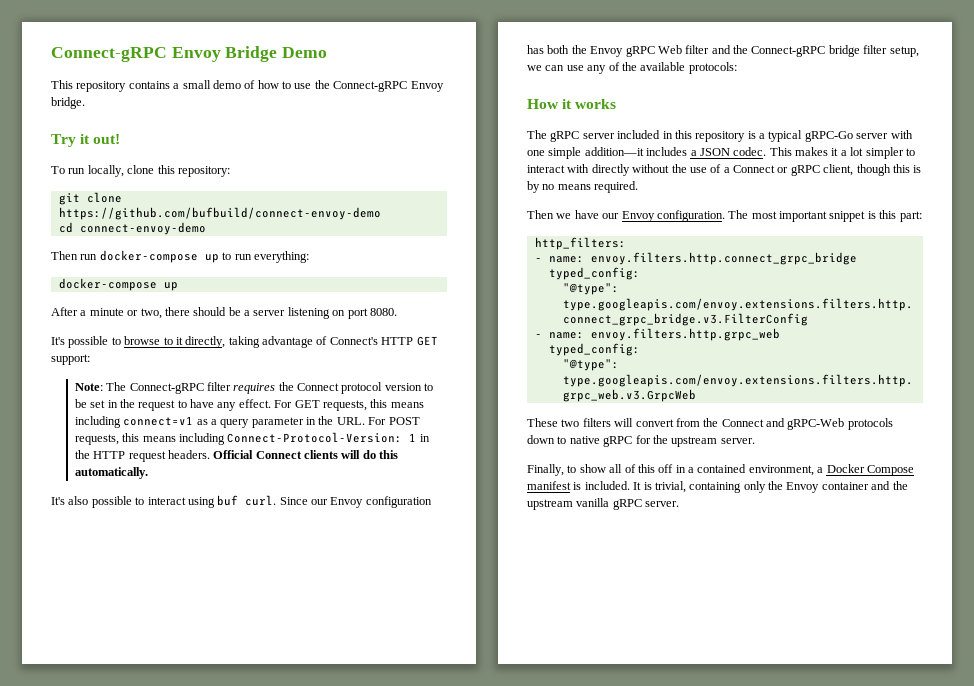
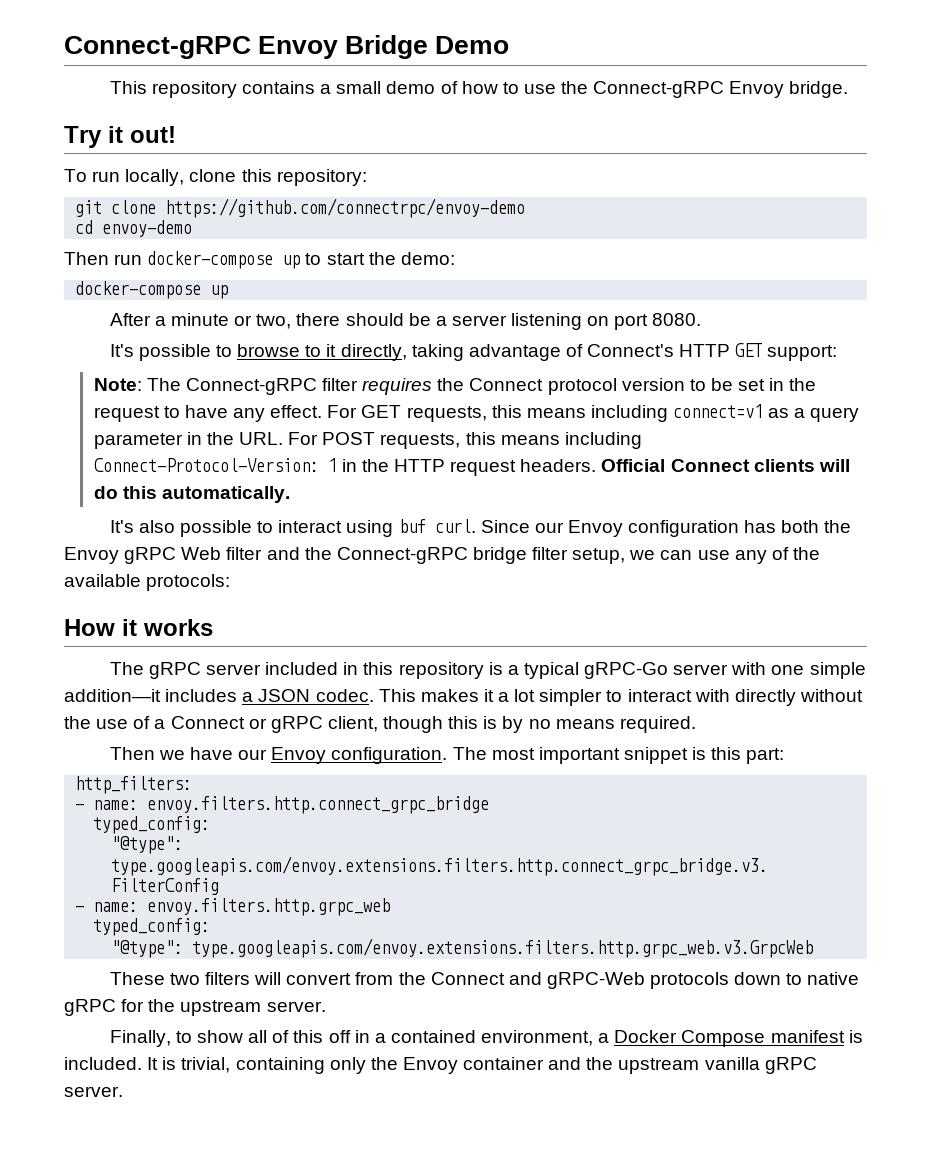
- git clone https://github.com/bufbuild/connect-envoy-demo
+ git clone https://github.com/connectrpc/envoy-demo
- cd connect-envoy-demo
+ cd envoy-demo
- Then run docker-compose up to run everything:
+ Then run docker-compose up to start the demo:

